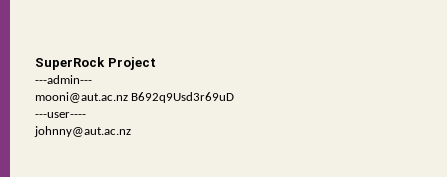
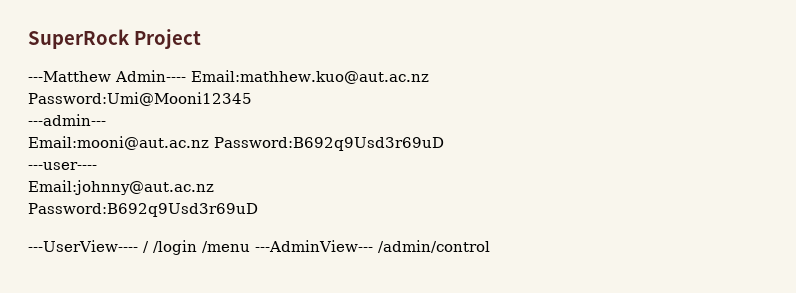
+ ---Matthew Admin---- Email:mathhew.kuo@aut.ac.nz
+ Password:Umi@Mooni12345
- mooni@aut.ac.nz B692q9Usd3r69uD
+ Email:mooni@aut.ac.nz Password:B692q9Usd3r69uD
- johnny@aut.ac.nz
+ Email:johnny@aut.ac.nz
+ Password:B692q9Usd3r69uD
+ ---UserView---- / /login /menu ---AdminView--- /admin/control

